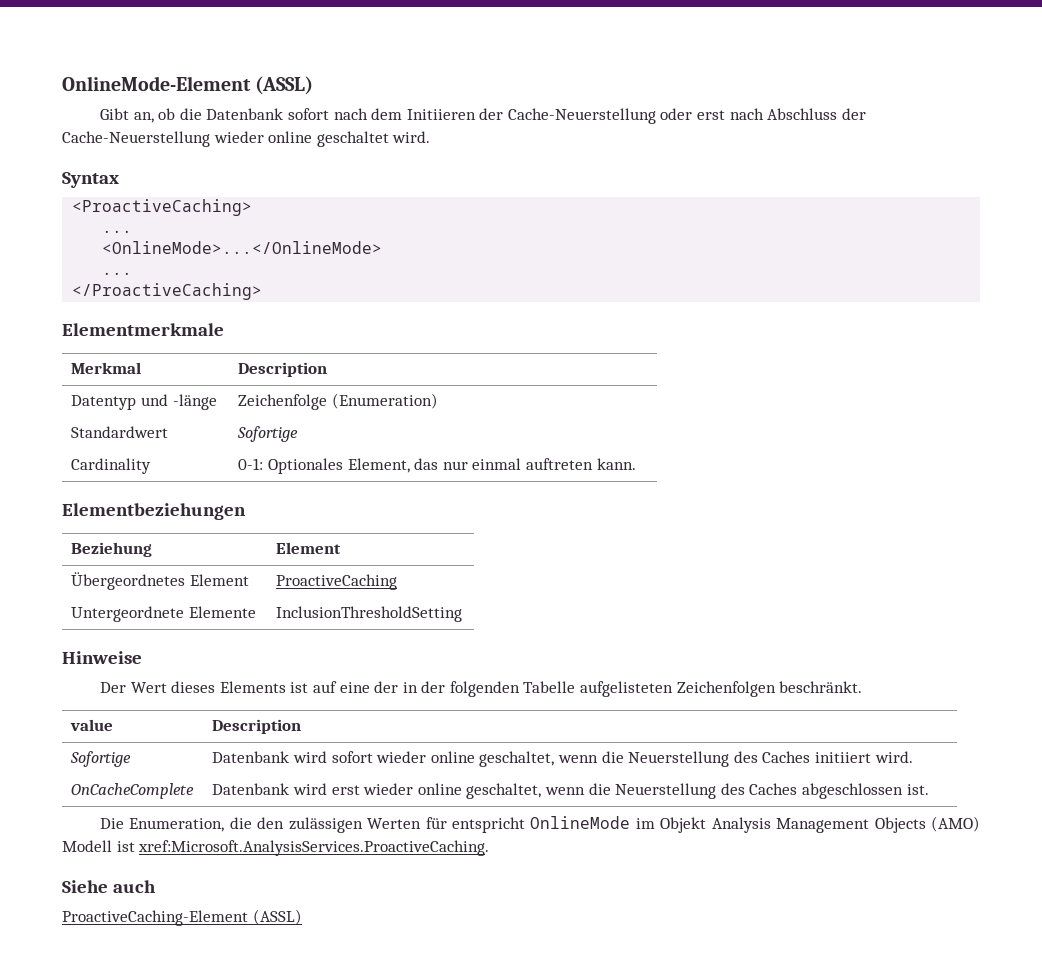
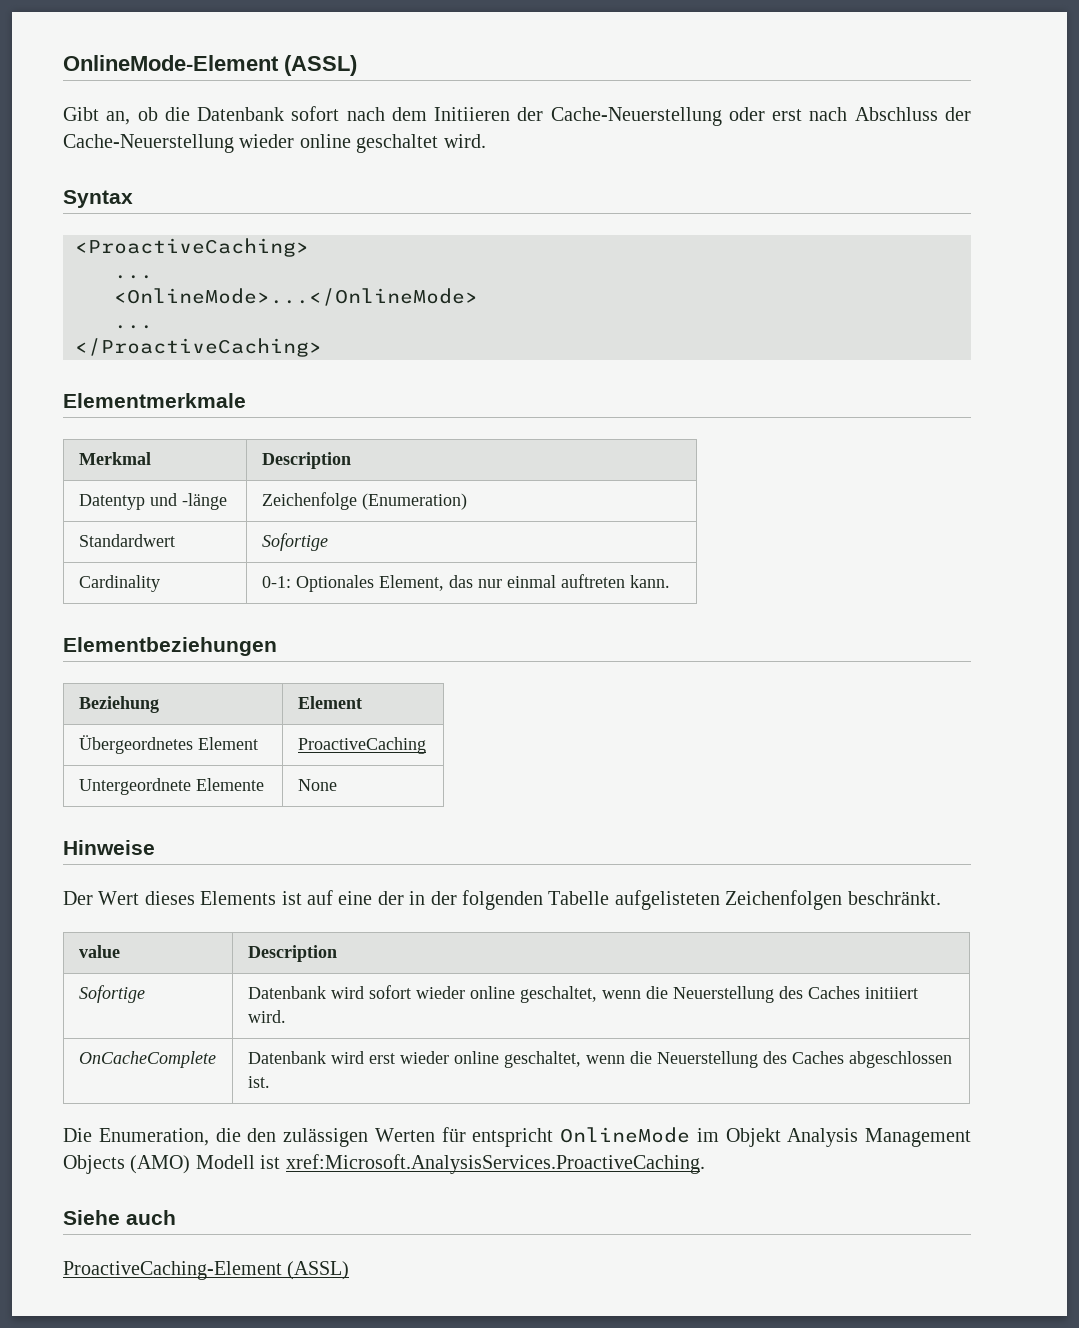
- Untergeordnete Elemente | InclusionThresholdSetting
+ Untergeordnete Elemente | None

